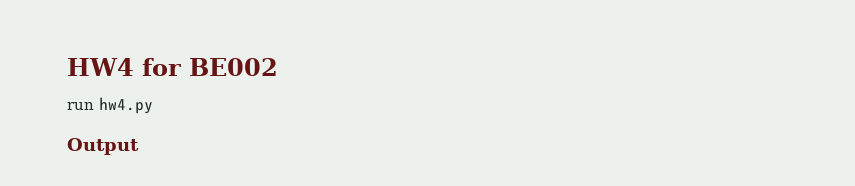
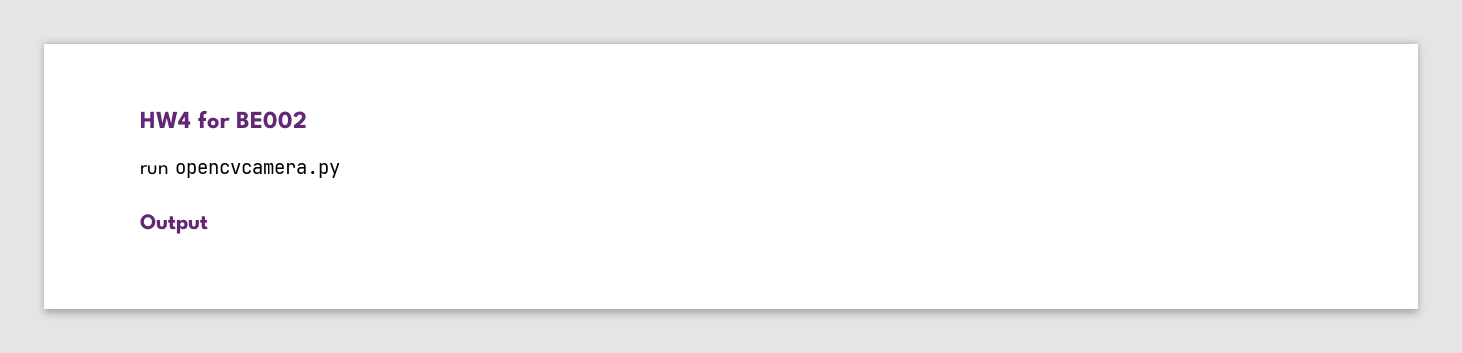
- run hw4.py
+ run opencvcamera.py

